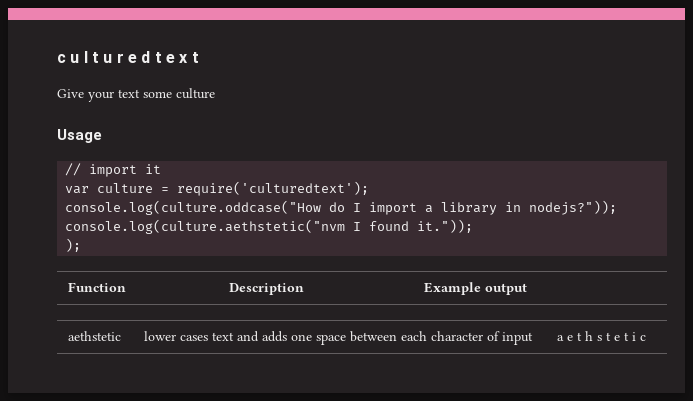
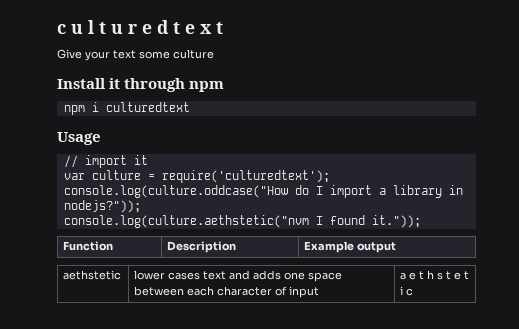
+ Install it through npm
+ npm i culturedtext
- );

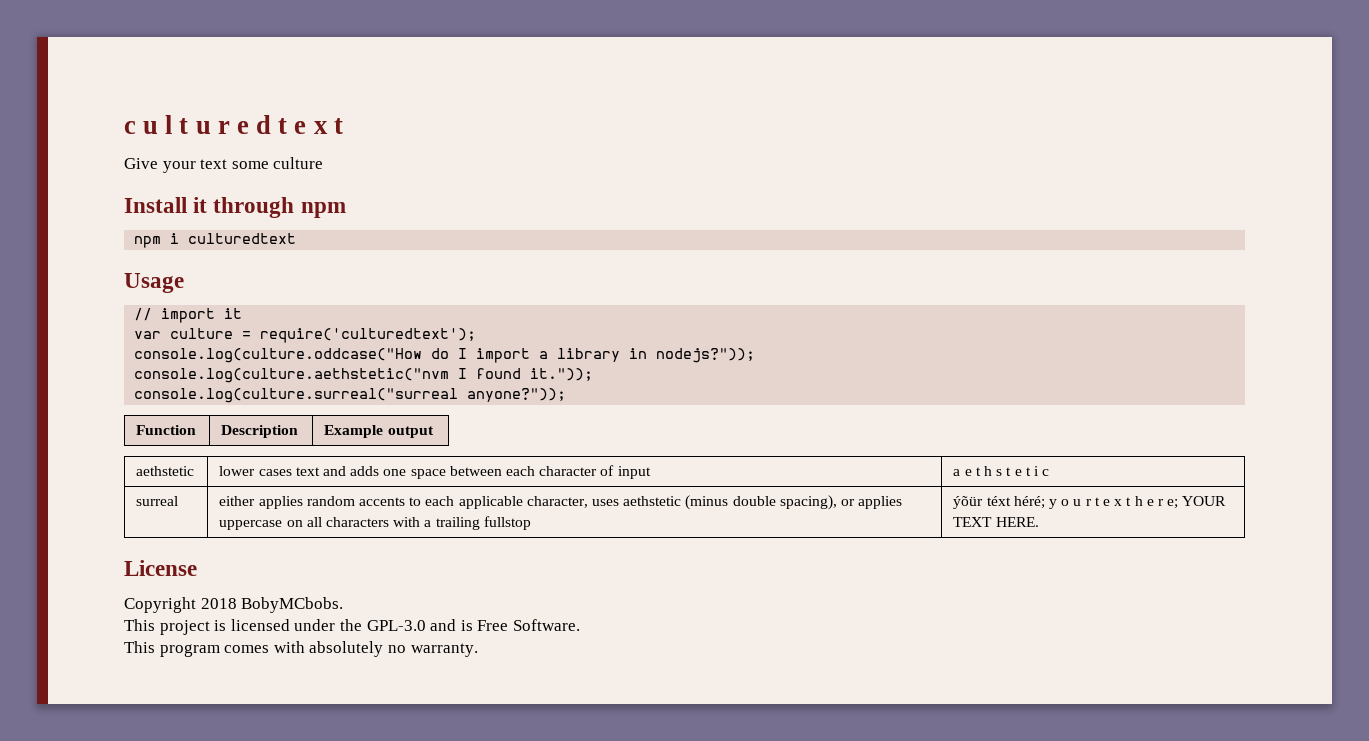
+ console.log(culture.surreal("surreal anyone?"));
+ surreal | either applies random accents to each applicable character, uses aethstetic (minus double spacing), or applies uppercase on all characters with a trailing fullstop | ýõür téxt héré; y o u r t e x t h e r e; YOUR TEXT HERE.
+ License
+ Copyright 2018 BobyMCbobs.
+ This project is licensed under the GPL-3.0 and is Free Software.
+ This program comes with absolutely no warranty.

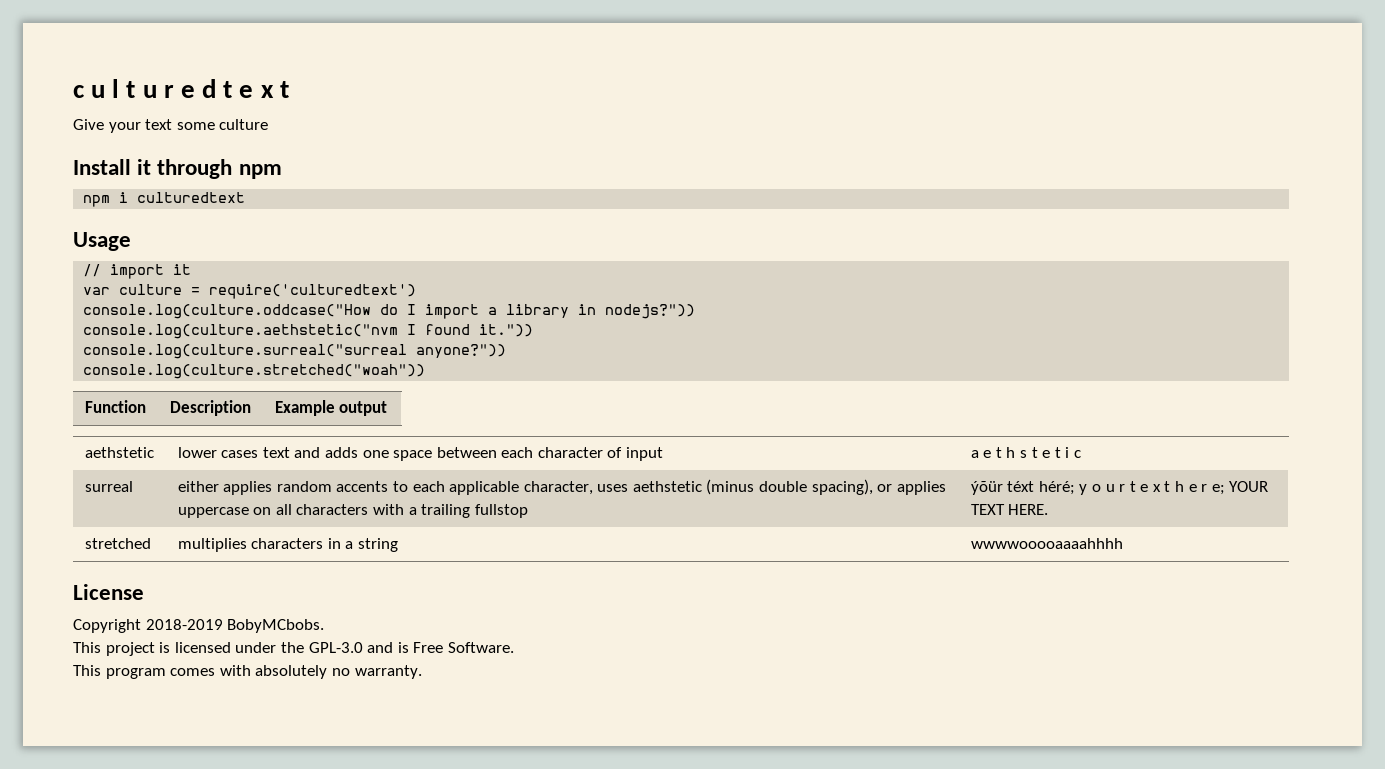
- var culture = require('culturedtext');
+ var culture = require('culturedtext')
- console.log(culture.oddcase("How do I import a library in nodejs?"));
+ console.log(culture.oddcase("How do I import a library in nodejs?"))
- console.log(culture.aethstetic("nvm I found it."));
+ console.log(culture.aethstetic("nvm I found it."))
- console.log(culture.surreal("surreal anyone?"));
+ console.log(culture.surreal("surreal anyone?"))
+ console.log(culture.stretched("woah"))
+ stretched | multiplies characters in a string | wwwwooooaaaahhhh
- Copyright 2018 BobyMCbobs.
+ Copyright 2018-2019 BobyMCbobs.

